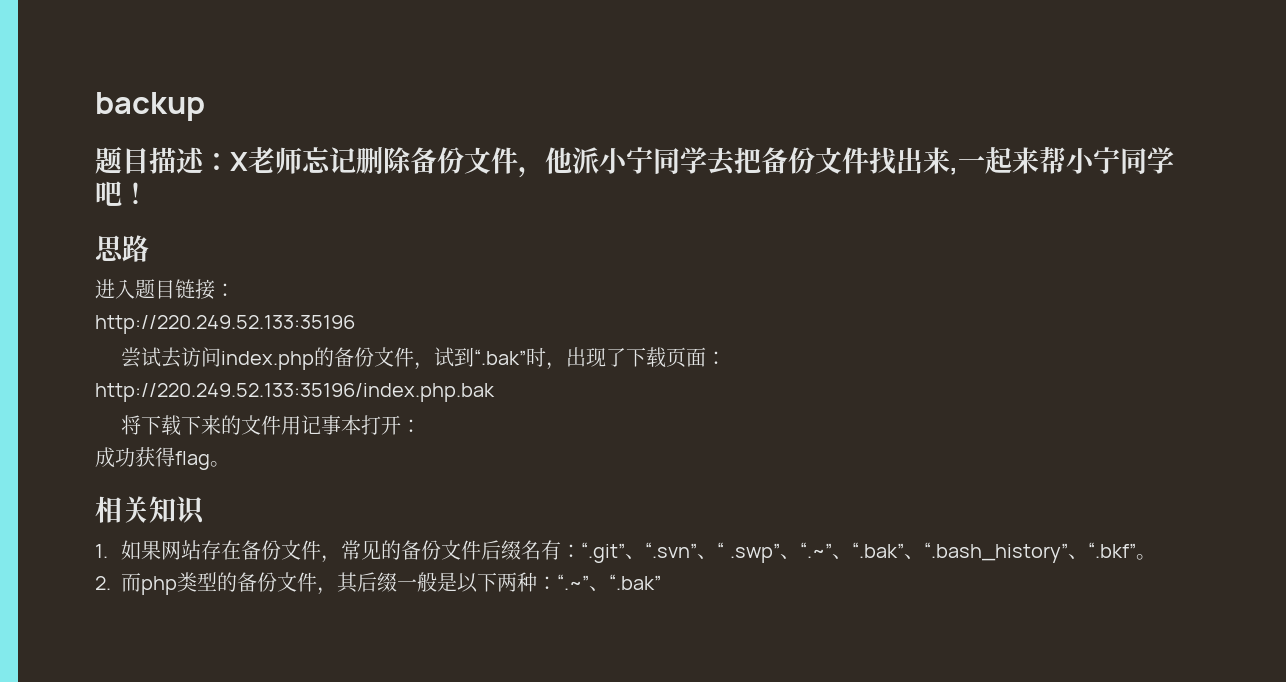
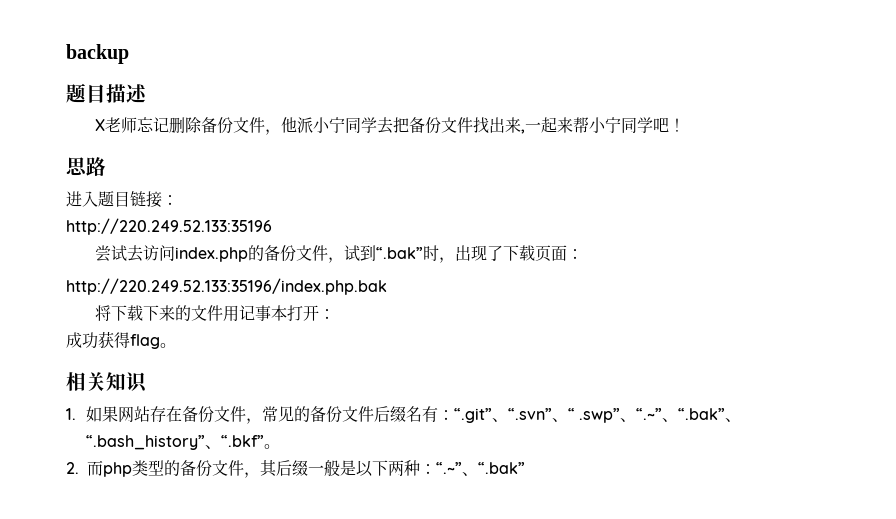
- 题目描述：X老师忘记删除备份文件，他派小宁同学去把备份文件找出来,一起来帮小宁同学吧！
+ 题目描述
+ X老师忘记删除备份文件，他派小宁同学去把备份文件找出来,一起来帮小宁同学吧！

